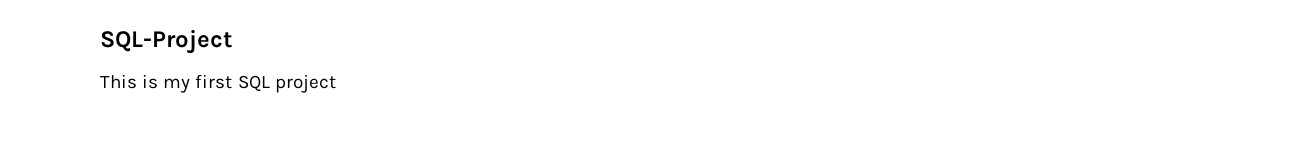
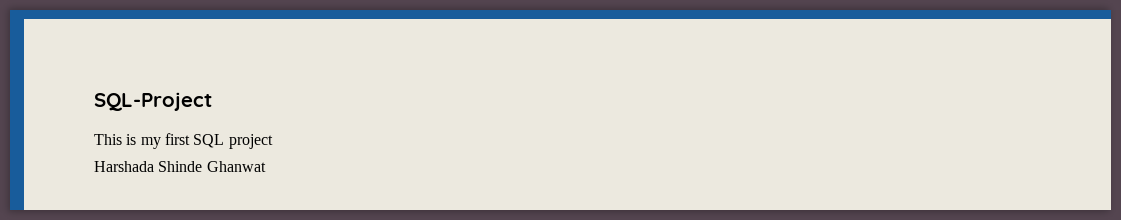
+ Harshada Shinde Ghanwat

